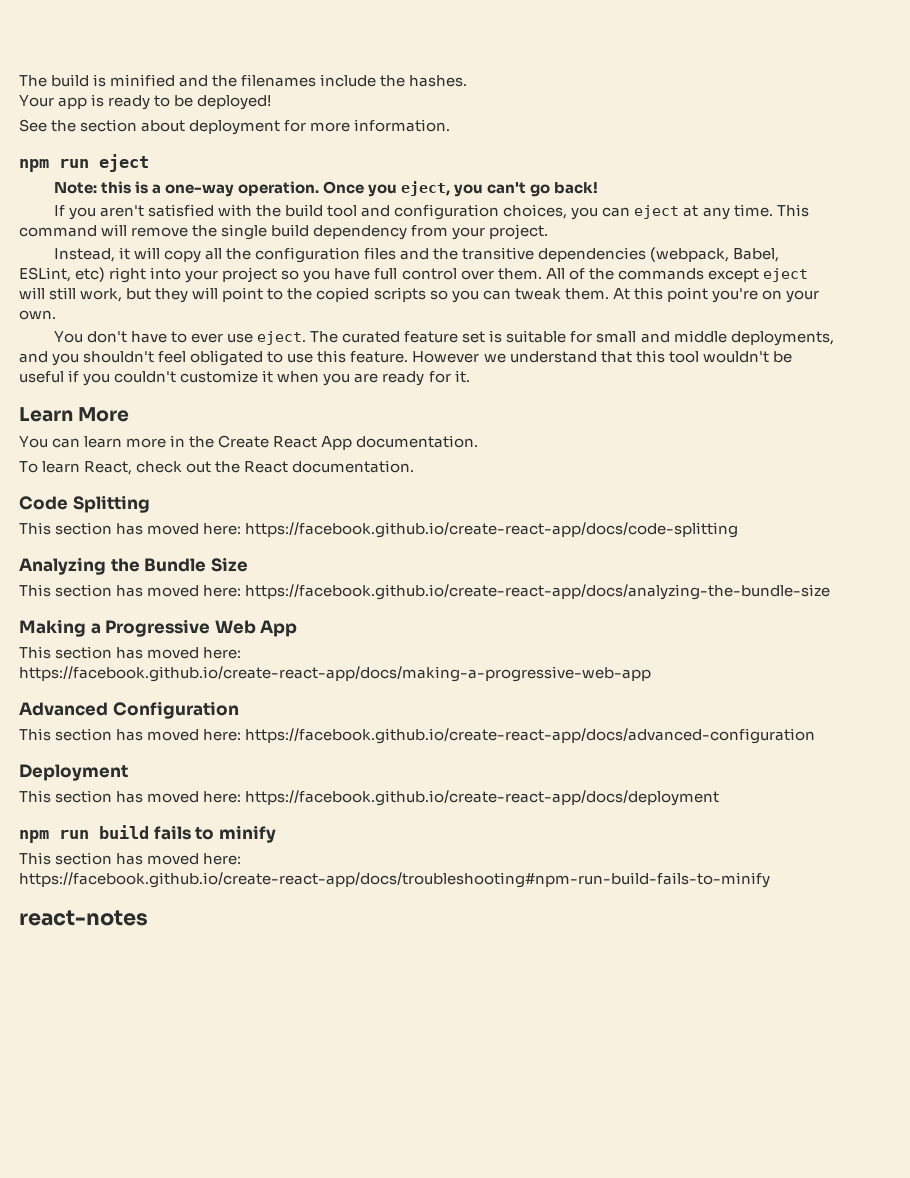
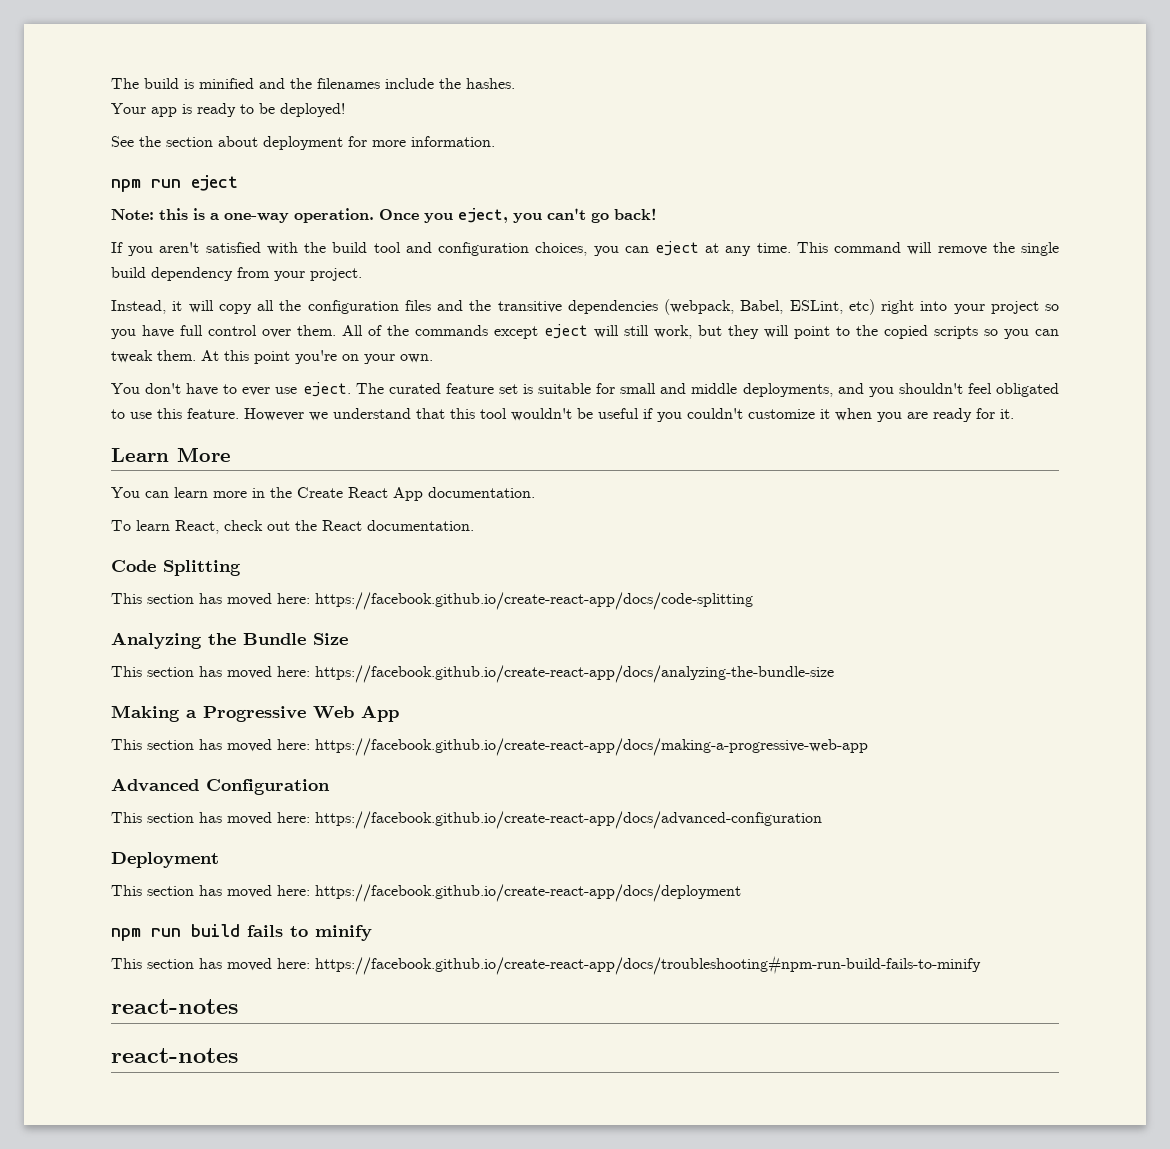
  This section has moved here: https://facebook.github.io/create-react-app/docs/troubleshooting#npm-run-build-fails-to-minify
+ react-notes

